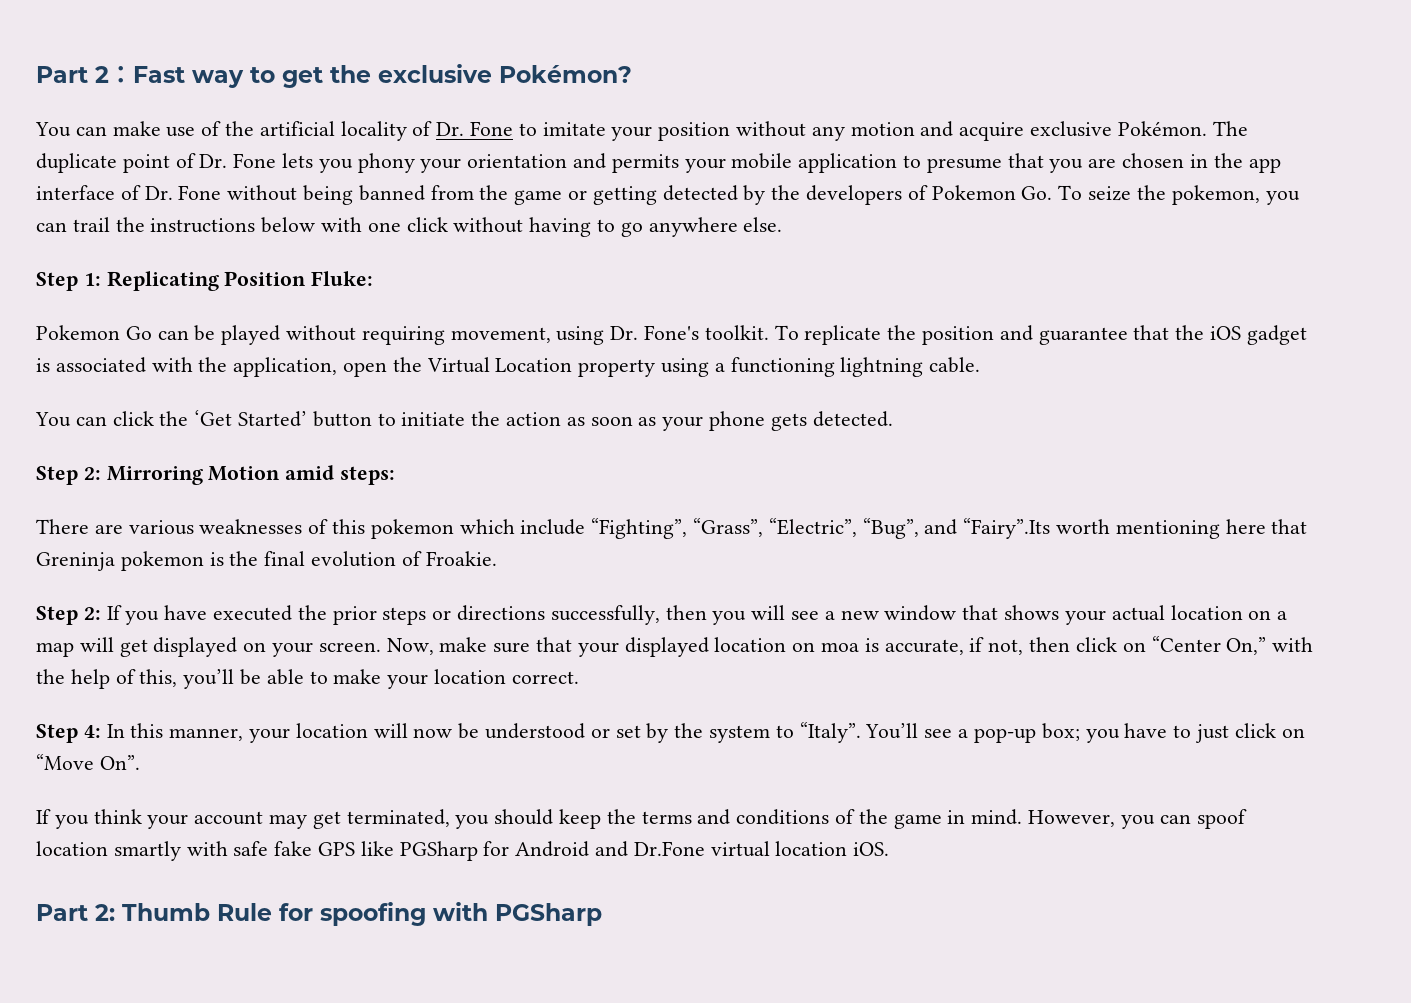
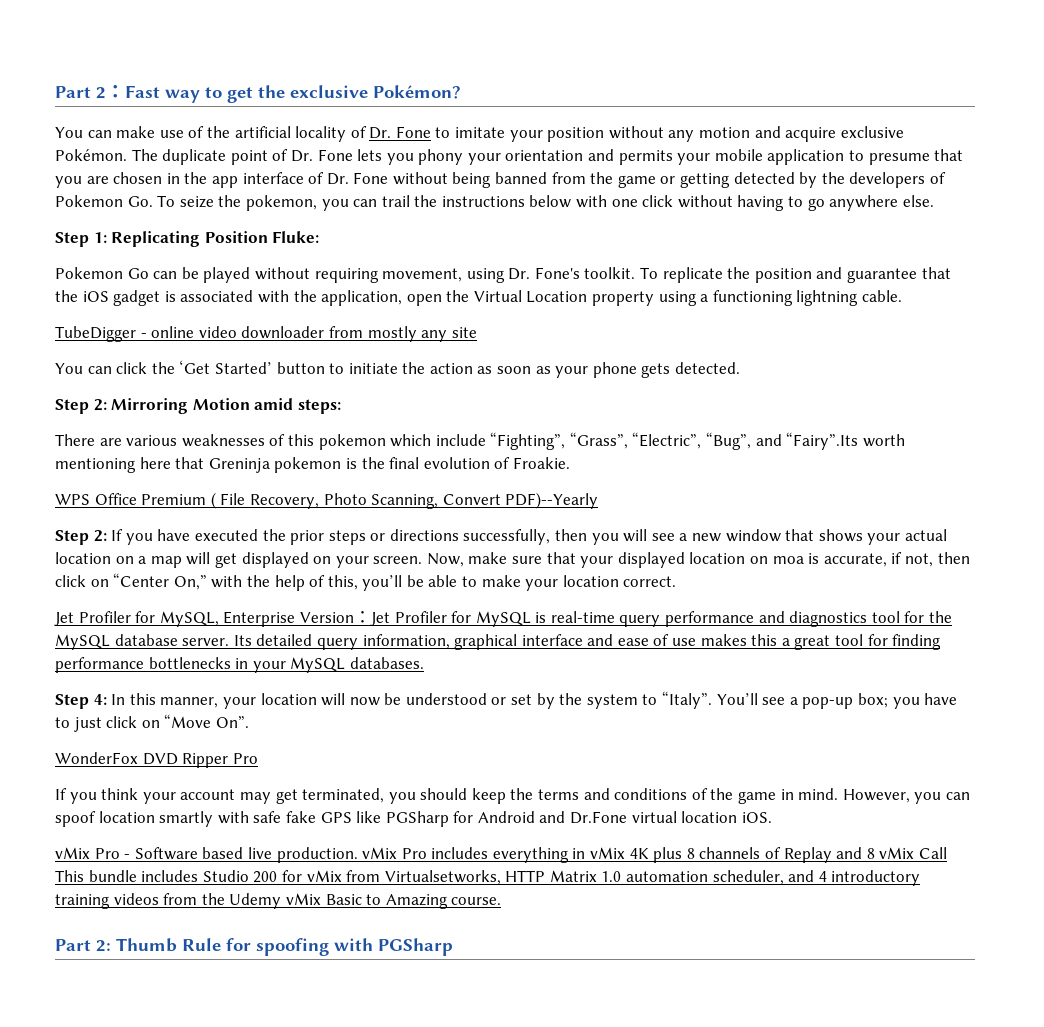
+ TubeDigger - online video downloader from mostly any site
+ WPS Office Premium ( File Recovery, Photo Scanning, Convert PDF)--Yearly
+ Jet Profiler for MySQL, Enterprise Version：Jet Profiler for MySQL is real-time query performance and diagnostics tool for the MySQL database server. Its detailed query information, graphical interface and ease of use makes this a great tool for finding performance bottlenecks in your MySQL databases.
+ WonderFox DVD Ripper Pro
+ vMix Pro - Software based live production. vMix Pro includes everything in vMix 4K plus 8 channels of Replay and 8 vMix Call This bundle includes Studio 200 for vMix from Virtualsetworks, HTTP Matrix 1.0 automation scheduler, and 4 introductory training videos from the Udemy vMix Basic to Amazing course.

